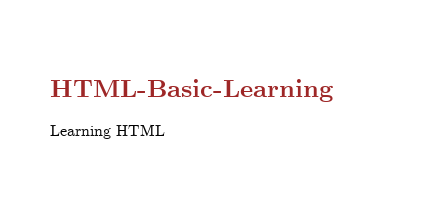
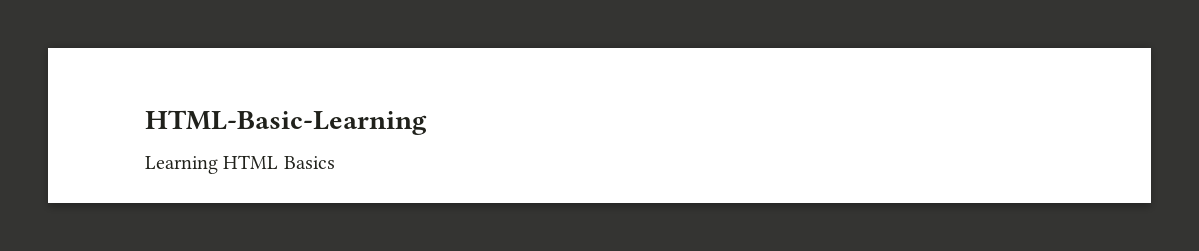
- Learning HTML
+ Learning HTML Basics

